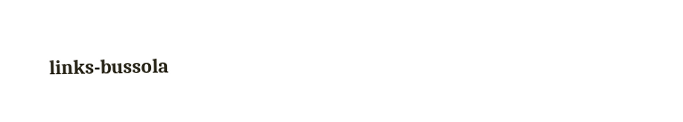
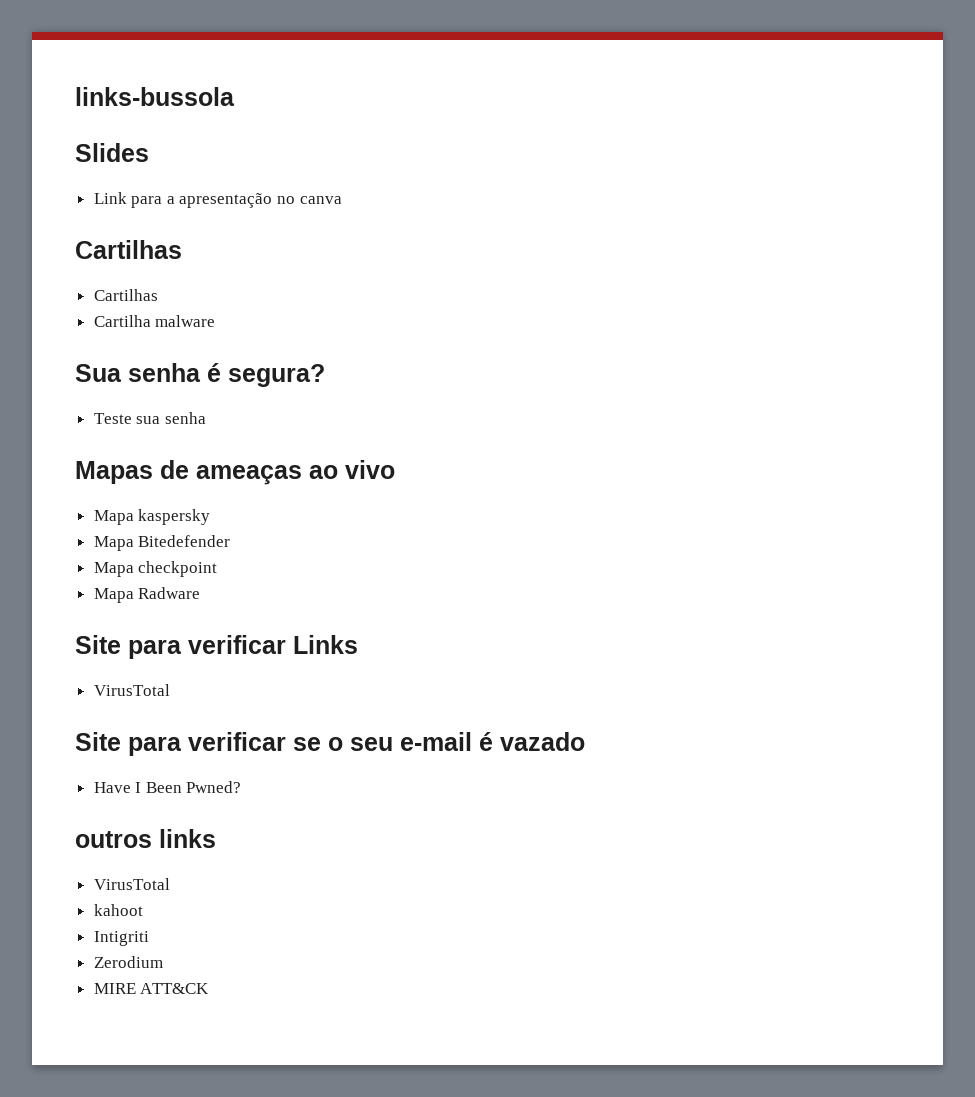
+ Slides
+ Link para a apresentação no canva
+ Cartilhas
+ Cartilhas
+ Cartilha malware
+ Sua senha é segura?
+ Teste sua senha
+ Mapas de ameaças ao vivo
+ Mapa kaspersky
+ Mapa Bitedefender
+ Mapa checkpoint
+ Mapa Radware
+ Site para verificar Links
+ VirusTotal
+ Site para verificar se o seu e-mail é vazado
+ Have I Been Pwned?
+ outros links
+ VirusTotal
+ kahoot
+ Intigriti
+ Zerodium
+ MIRE ATT&CK

